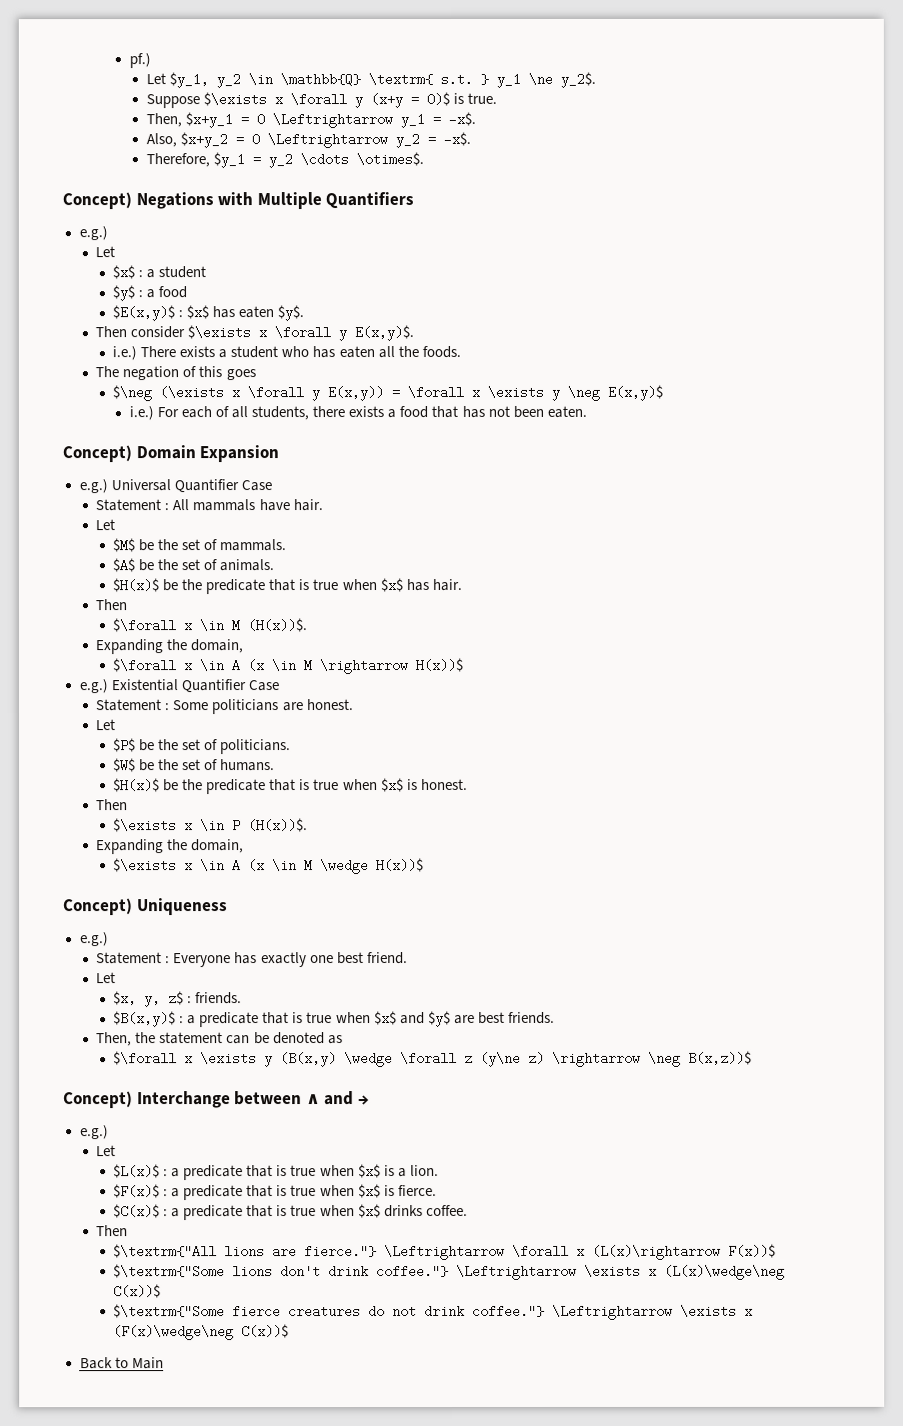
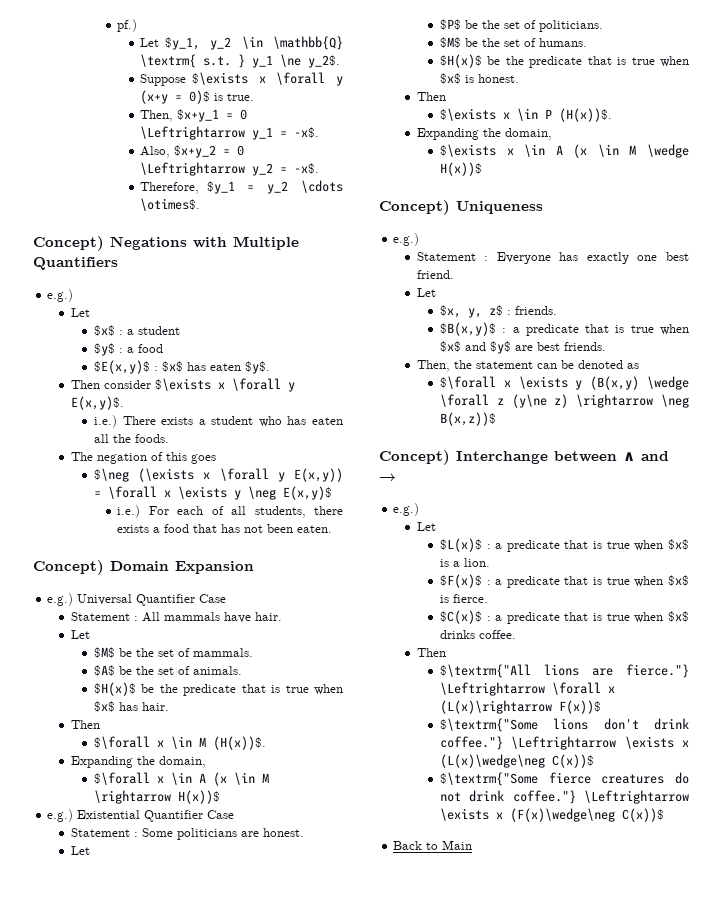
- $W$ be the set of humans.
+ $M$ be the set of humans.

